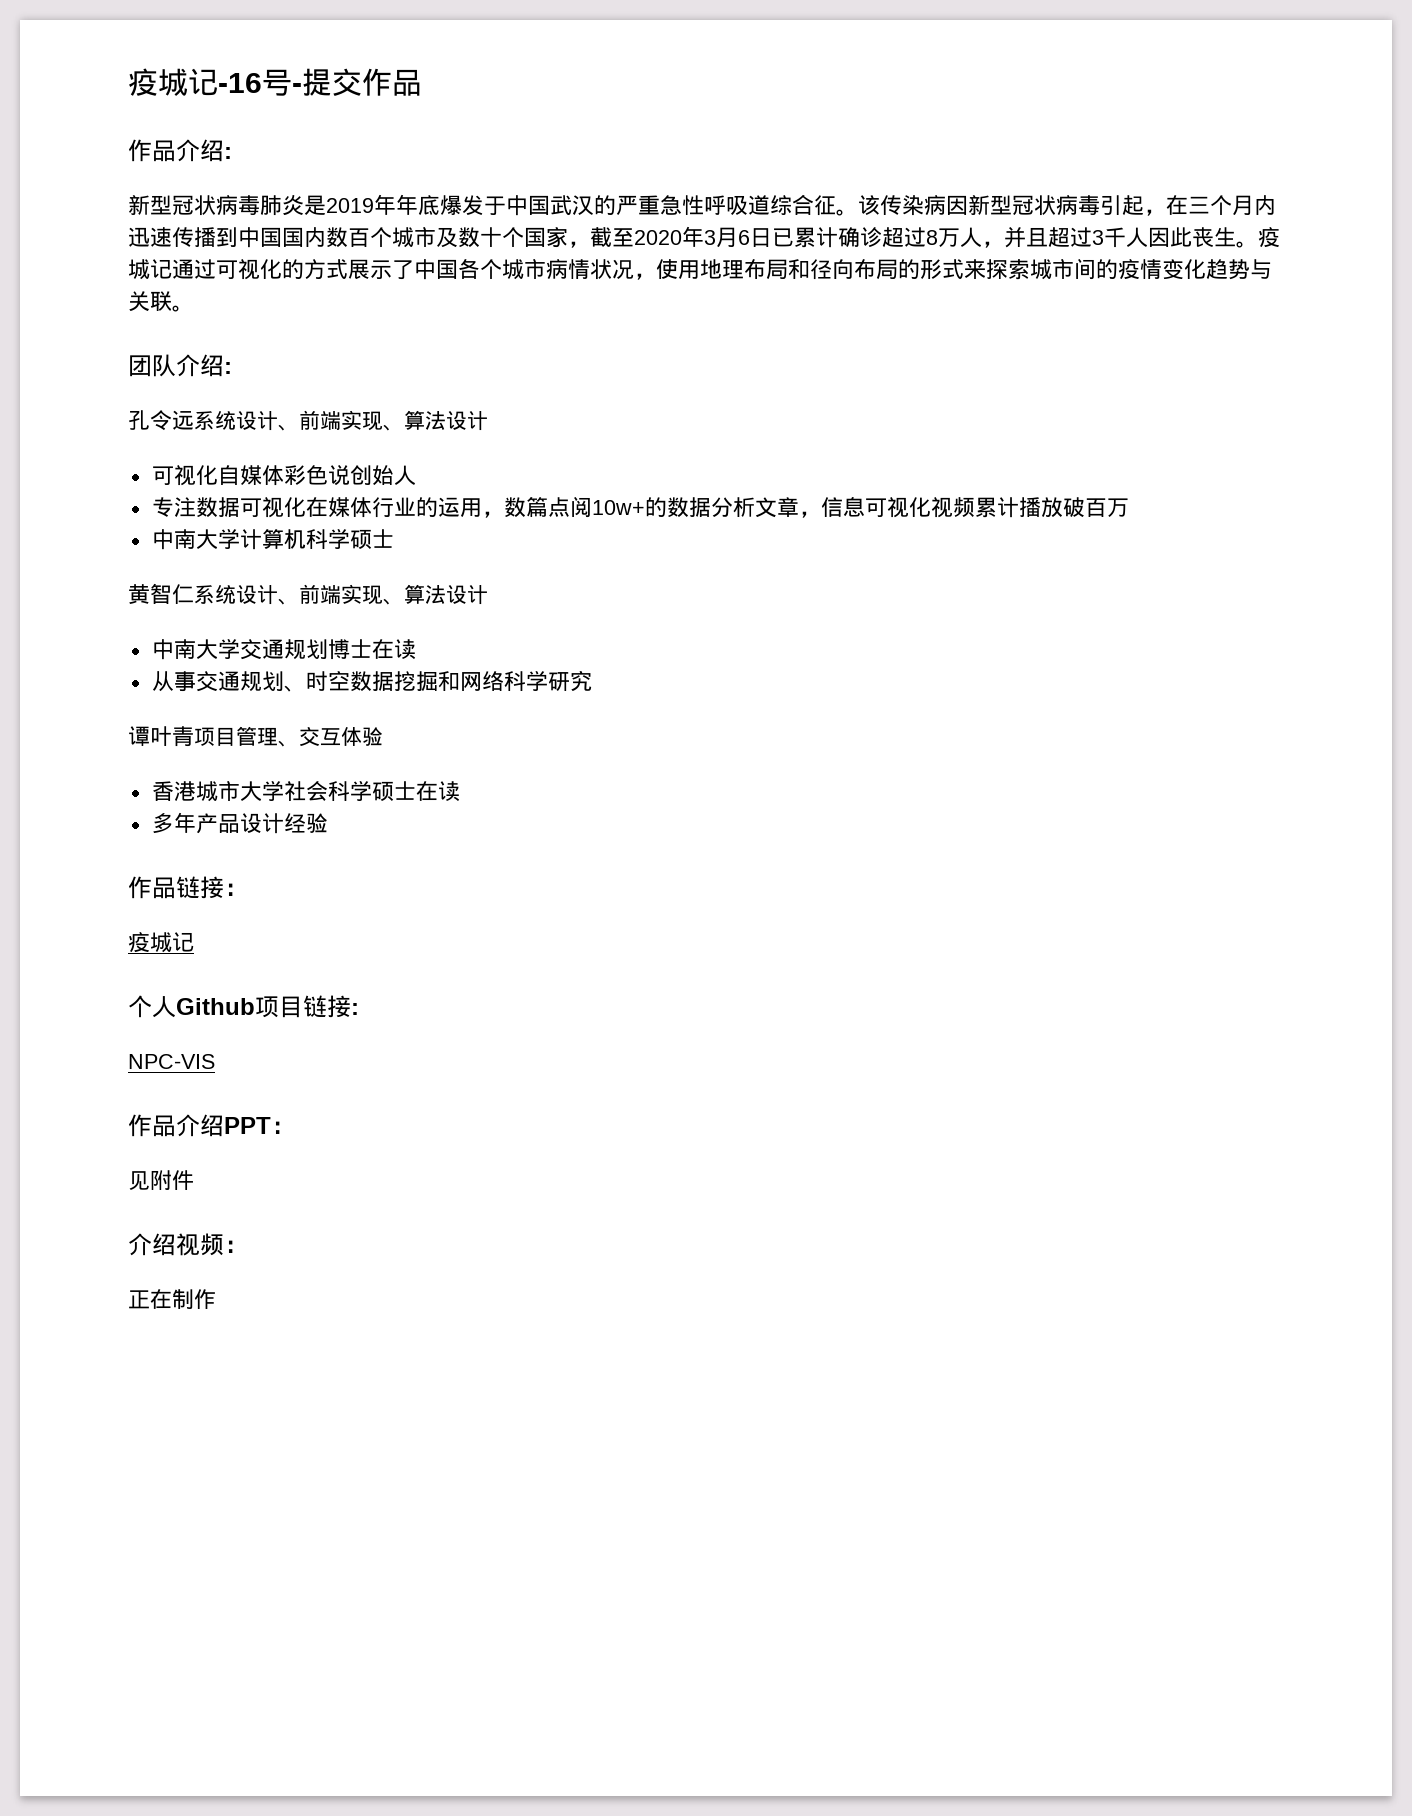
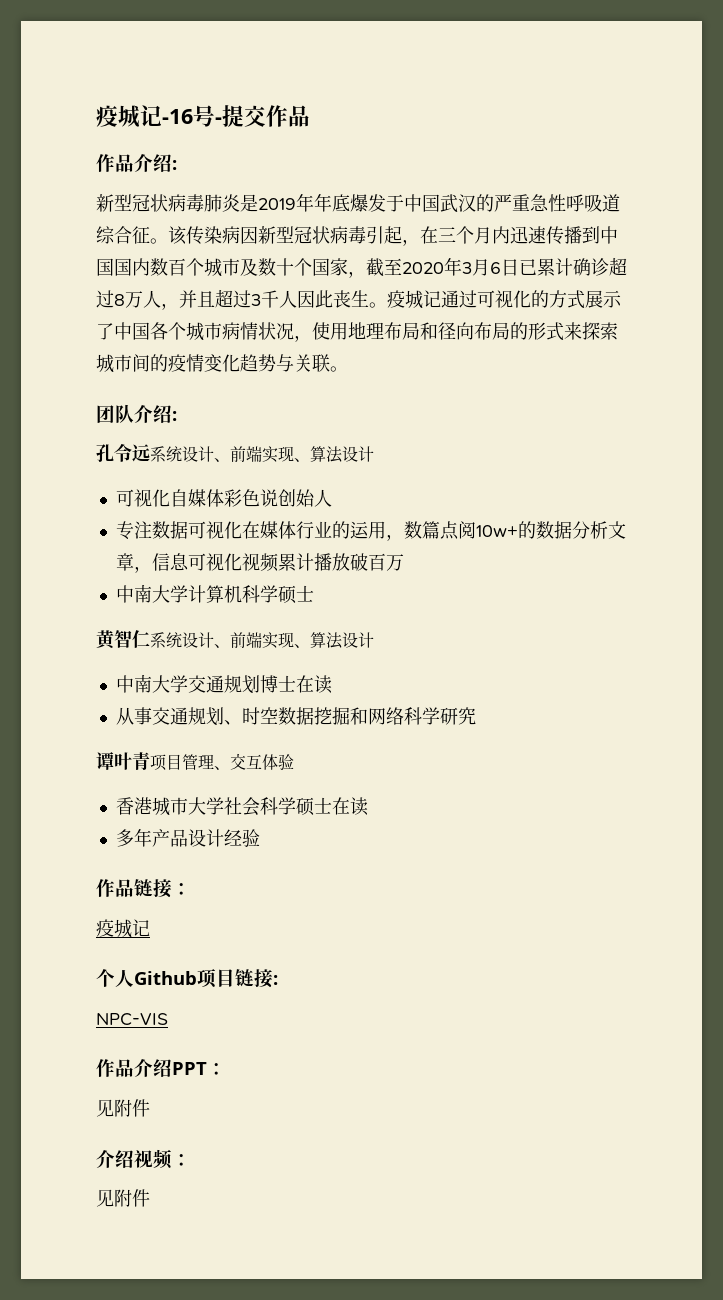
  介绍视频：
- 正在制作
+ 见附件

